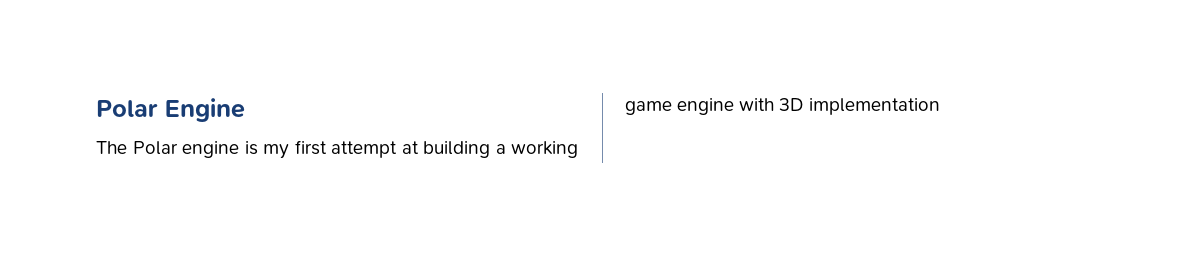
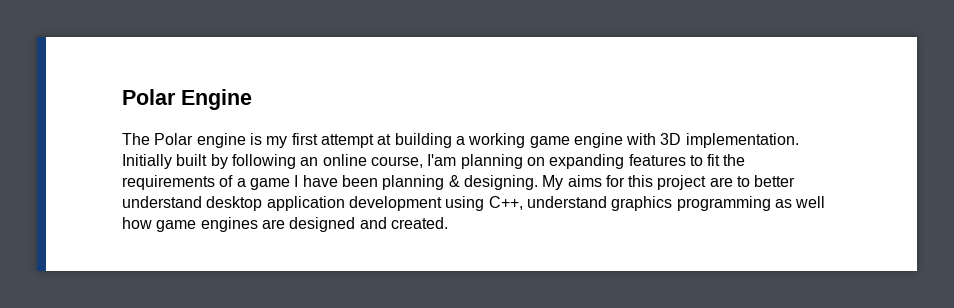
- The Polar engine is my first attempt at building a working game engine with 3D implementation
+ The Polar engine is my first attempt at building a working game engine with 3D implementation. Initially built by following an online course, I'am planning on expanding features to fit the requirements of a game I have been planning & designing. My aims for this project are to better understand desktop application development using C++, understand graphics programming as well how game engines are designed and created.

